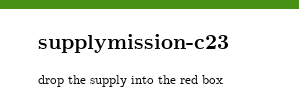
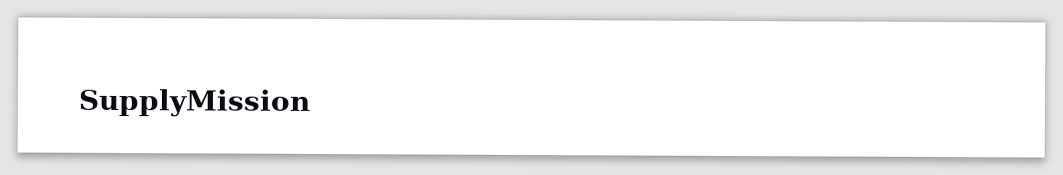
- supplymission-c23
- drop the supply into the red box
+ SupplyMission

